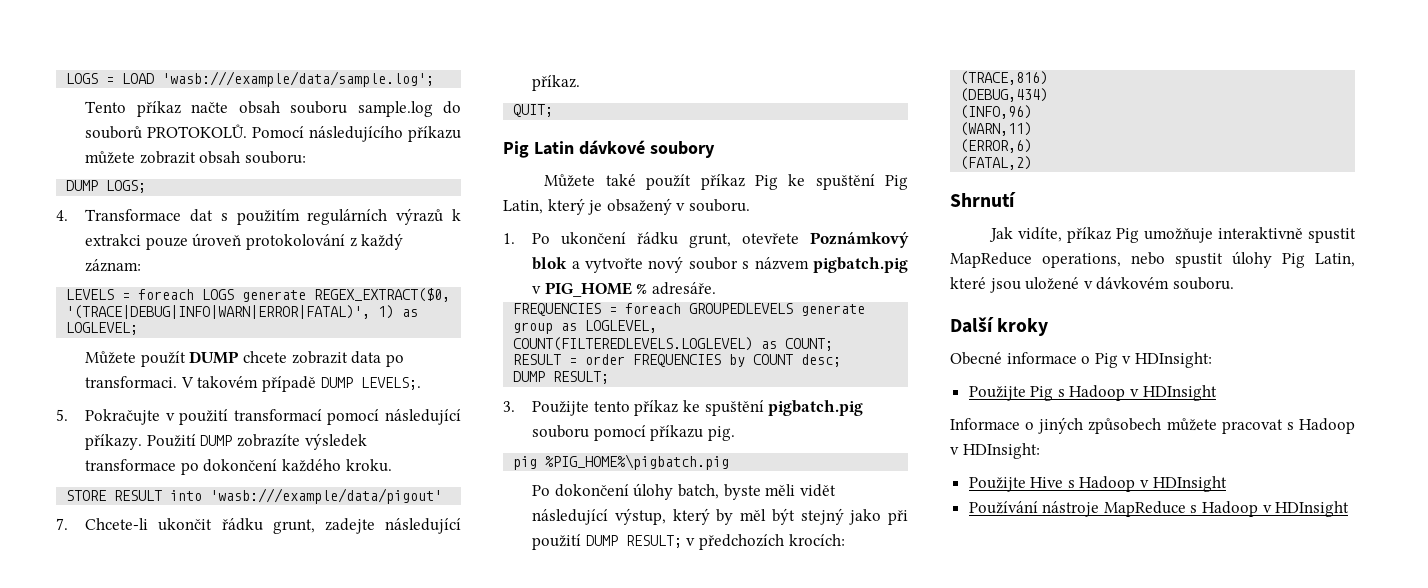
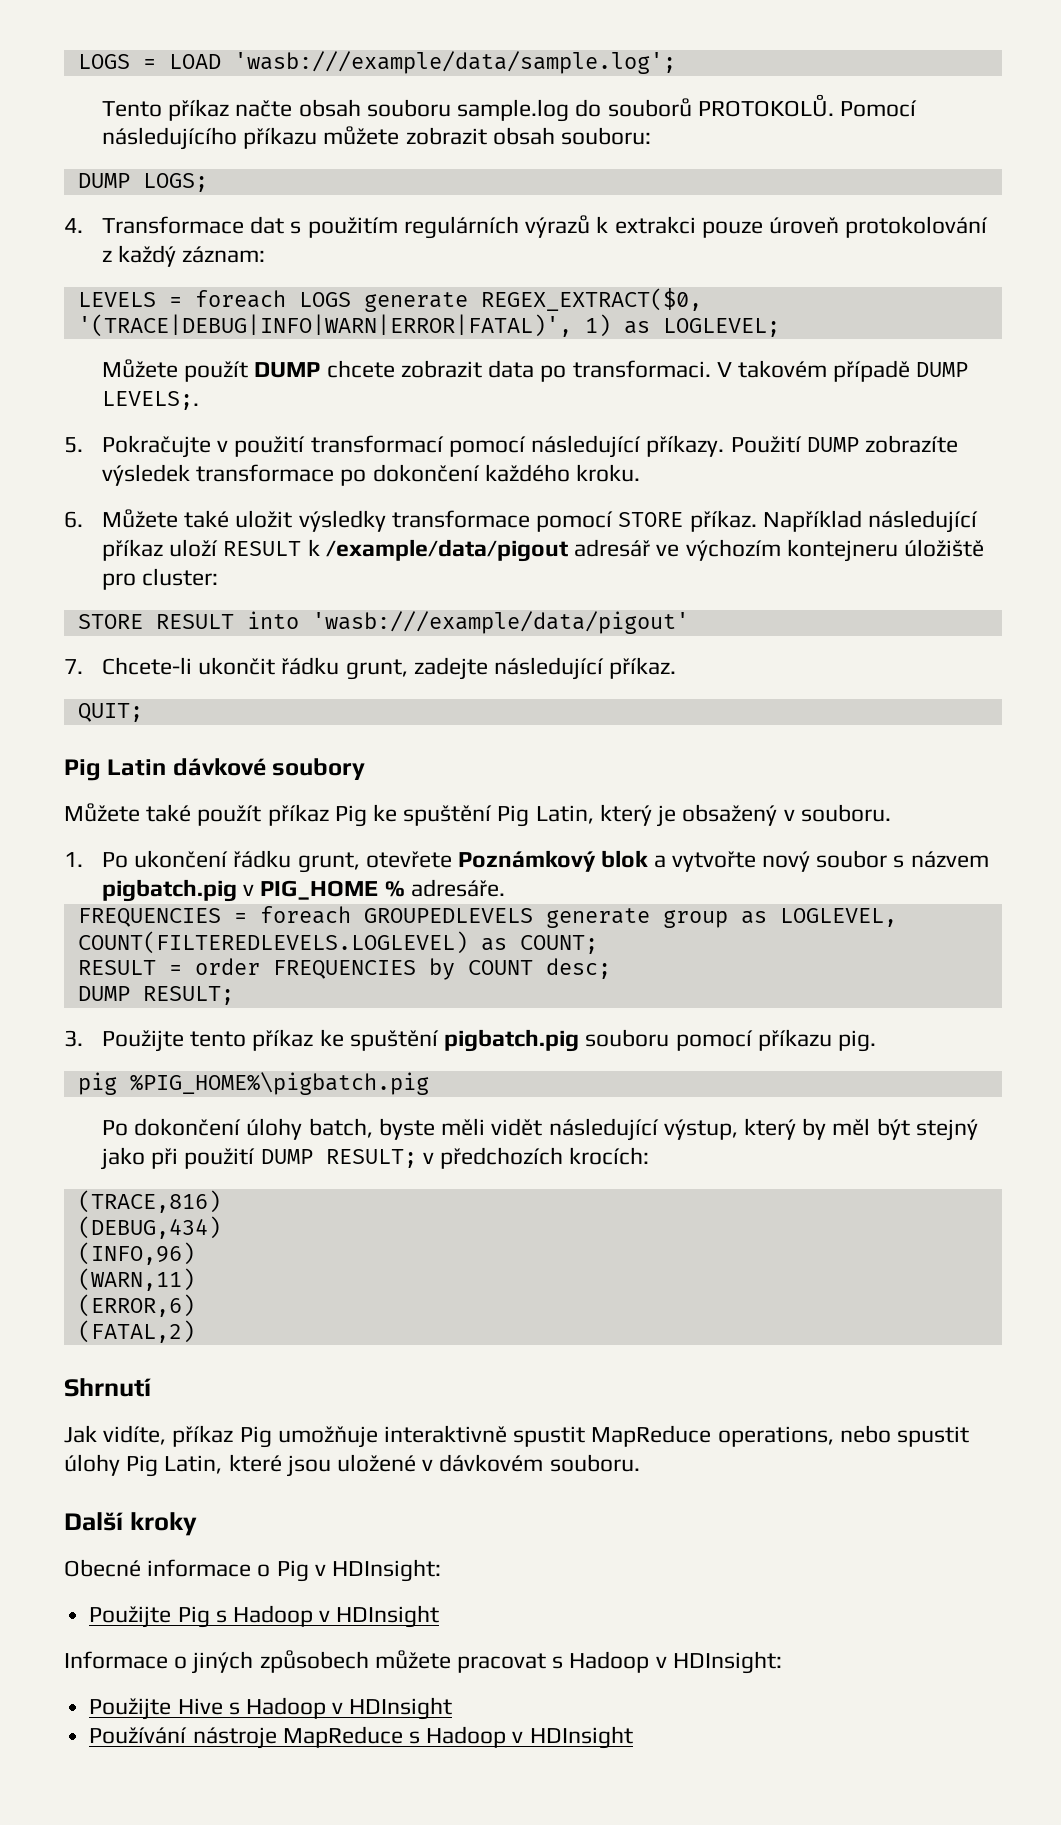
+ 6. Můžete také uložit výsledky transformace pomocí STORE příkaz. Například následující příkaz uloží RESULT k /example/data/pigout adresář ve výchozím kontejneru úložiště pro cluster:

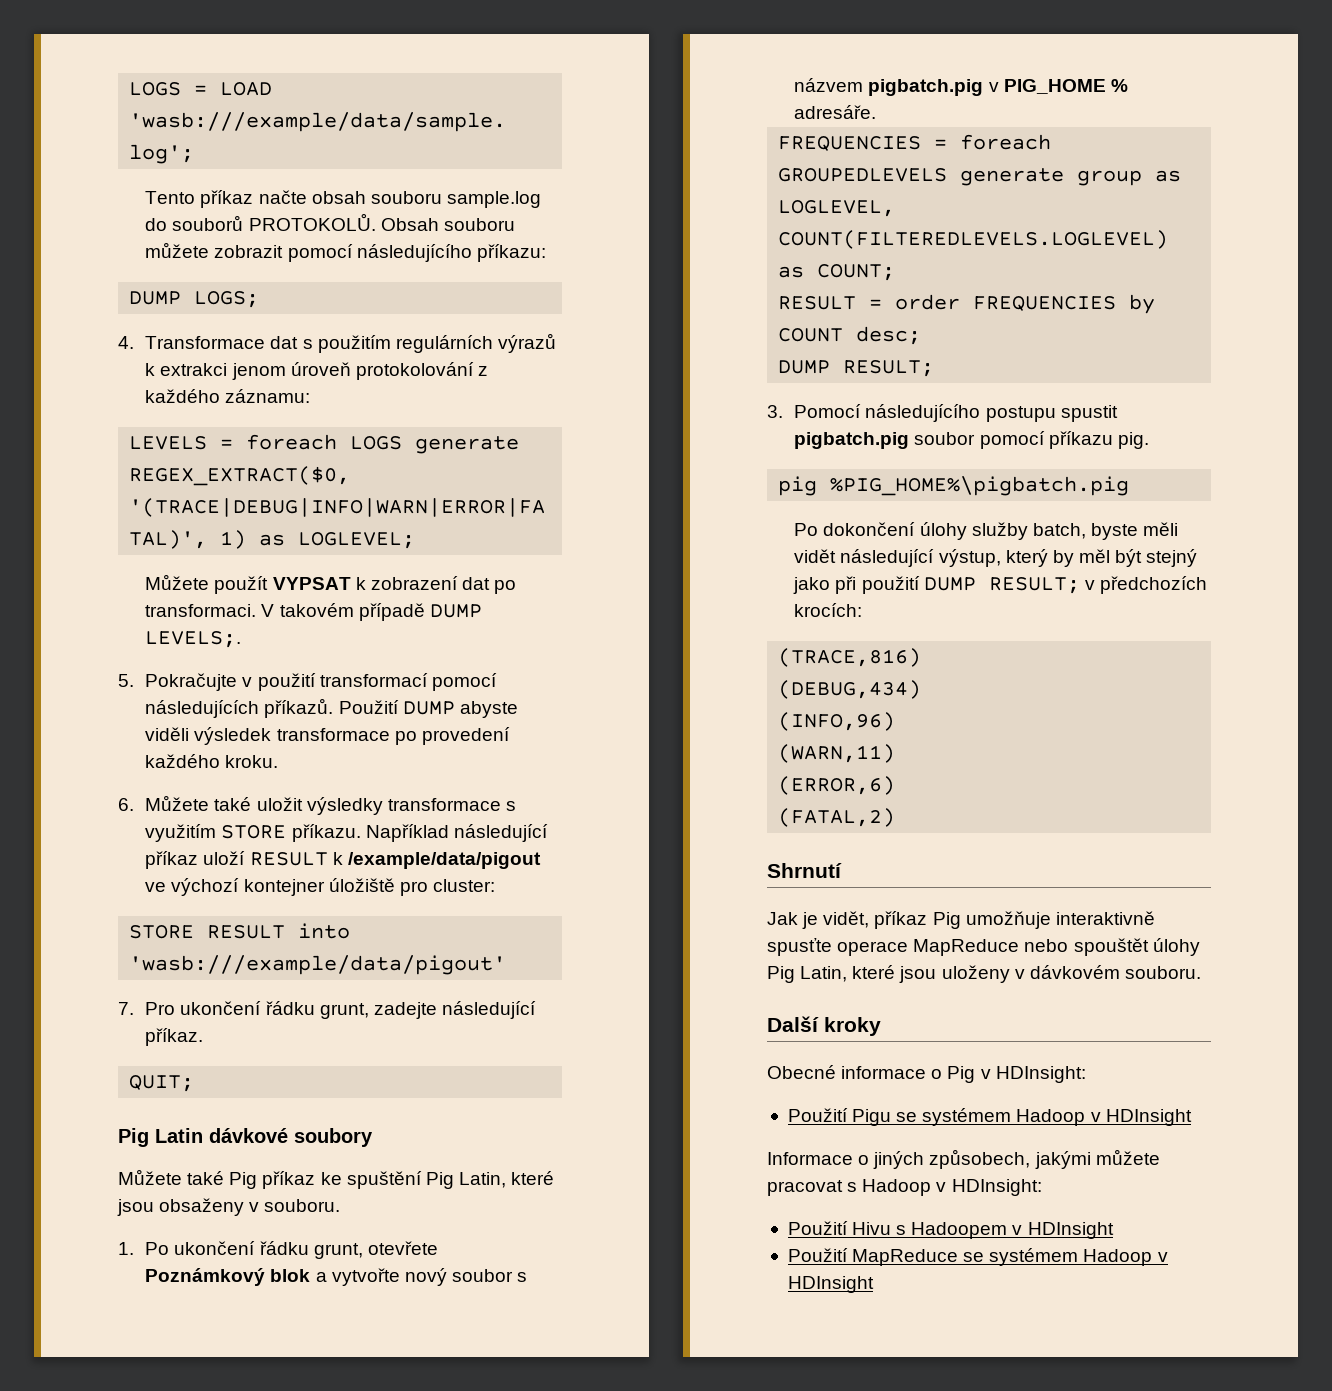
- Pomocí následujícího příkazu můžete zobrazit obsah souboru:
+ Obsah souboru můžete zobrazit pomocí následujícího příkazu:
- 4. Transformace dat s použitím regulárních výrazů k extrakci pouze úroveň protokolování z každý záznam:
+ 4. Transformace dat s použitím regulárních výrazů k extrakci jenom úroveň protokolování z každého záznamu:
- Můžete použít DUMP chcete zobrazit data po transformaci.
+ Můžete použít VYPSAT k zobrazení dat po transformaci.
- 5. Pokračujte v použití transformací pomocí následující příkazy. Použití DUMP zobrazíte výsledek transformace po dokončení každého kroku.
+ 5. Pokračujte v použití transformací pomocí následujících příkazů. Použití DUMP abyste viděli výsledek transformace po provedení každého kroku.
- 6. Můžete také uložit výsledky transformace pomocí STORE příkaz.
+ 6. Můžete také uložit výsledky transformace s využitím STORE příkazu.
- Například následující příkaz uloží RESULT k /example/data/pigout adresář ve výchozím kontejneru úložiště pro cluster:
+ Například následující příkaz uloží RESULT k /example/data/pigout ve výchozí kontejner úložiště pro cluster:
- 7. Chcete-li ukončit řádku grunt, zadejte následující příkaz.
+ 7. Pro ukončení řádku grunt, zadejte následující příkaz.
- Můžete také použít příkaz Pig ke spuštění Pig Latin, který je obsažený v souboru.
+ Můžete také Pig příkaz ke spuštění Pig Latin, které jsou obsaženy v souboru.
- 3. Použijte tento příkaz ke spuštění pigbatch.pig souboru pomocí příkazu pig.
+ 3. Pomocí následujícího postupu spustit pigbatch.pig soubor pomocí příkazu pig.
- Po dokončení úlohy batch, byste měli vidět následující výstup, který by měl být stejný jako při použití DUMP RESULT; v předchozích krocích:
+ Po dokončení úlohy služby batch, byste měli vidět následující výstup, který by měl být stejný jako při použití DUMP RESULT; v předchozích krocích:
- Jak vidíte, příkaz Pig umožňuje interaktivně spustit MapReduce operations, nebo spustit úlohy Pig Latin, které jsou uložené v dávkovém souboru.
+ Jak je vidět, příkaz Pig umožňuje interaktivně spusťte operace MapReduce nebo spouštět úlohy Pig Latin, které jsou uloženy v dávkovém souboru.
- Použijte Pig s Hadoop v HDInsight
+ Použití Pigu se systémem Hadoop v HDInsight
- Informace o jiných způsobech můžete pracovat s Hadoop v HDInsight:
+ Informace o jiných způsobech, jakými můžete pracovat s Hadoop v HDInsight:
- Použijte Hive s Hadoop v HDInsight
- Používání nástroje MapReduce s Hadoop v HDInsight
+ Použití Hivu s Hadoopem v HDInsight
+ Použití MapReduce se systémem Hadoop v HDInsight

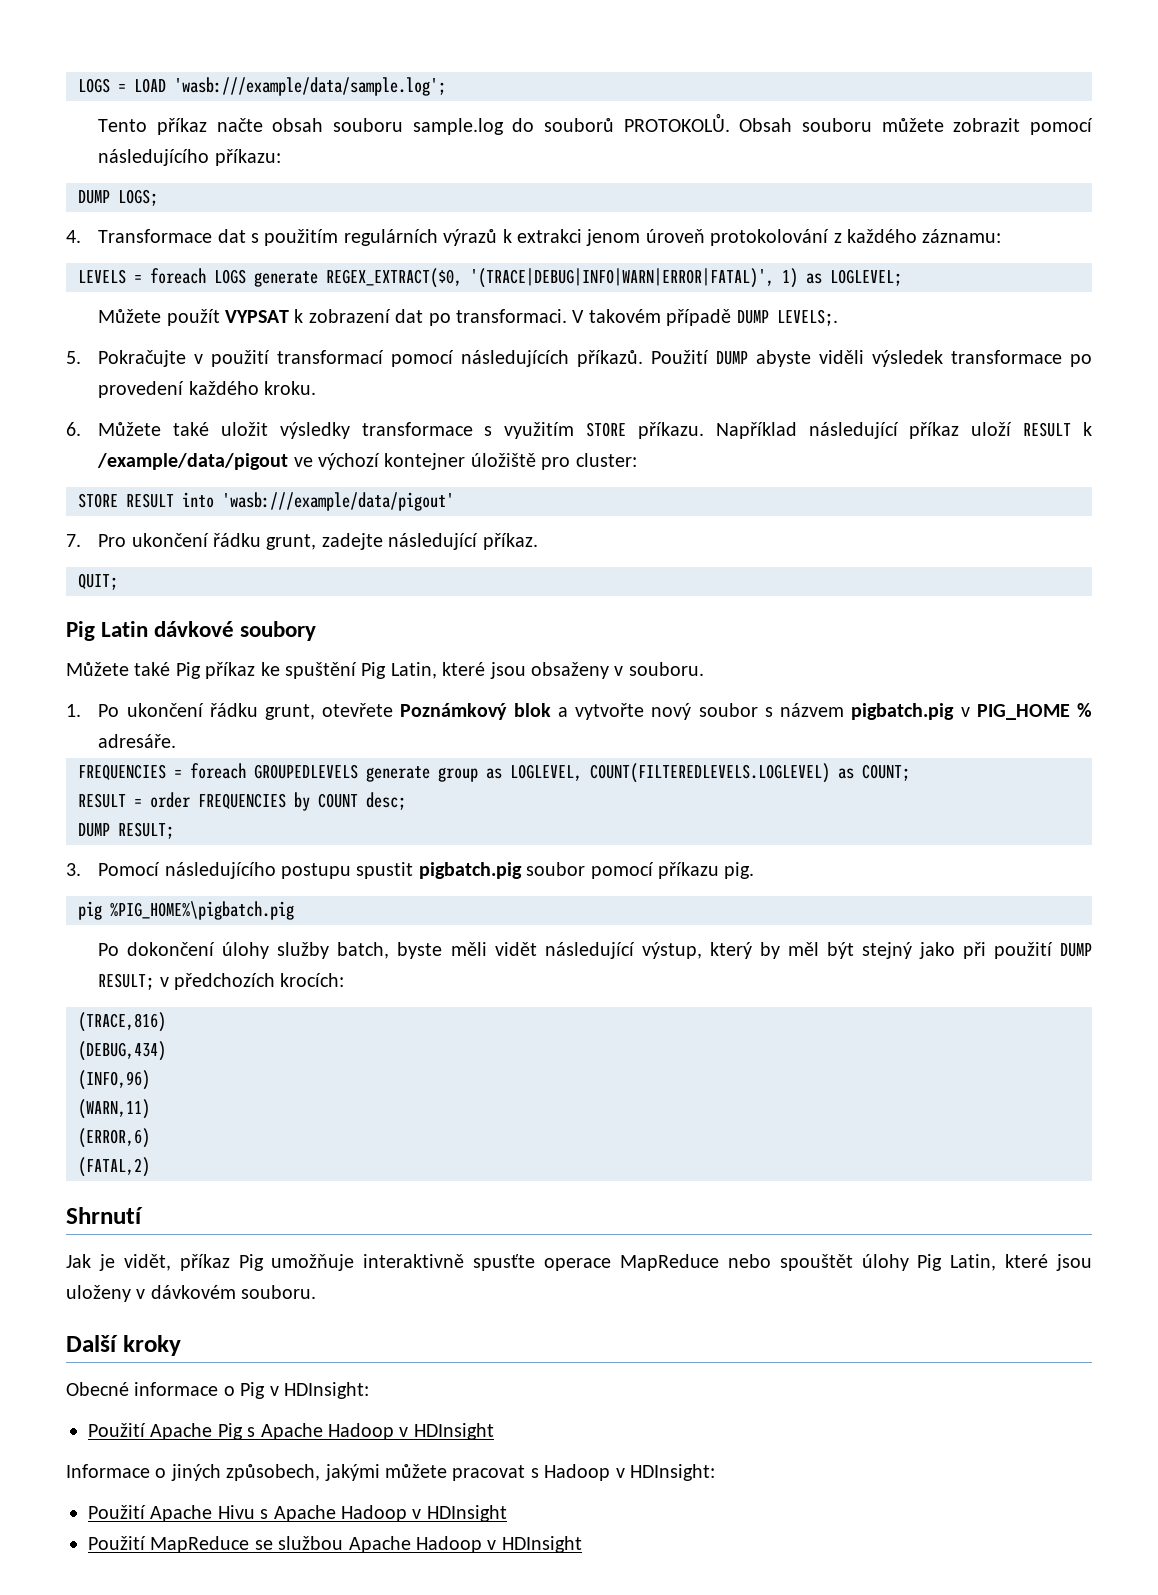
- Použití Pigu se systémem Hadoop v HDInsight
+ Použití Apache Pig s Apache Hadoop v HDInsight
- Použití Hivu s Hadoopem v HDInsight
+ Použití Apache Hivu s Apache Hadoop v HDInsight
- Použití MapReduce se systémem Hadoop v HDInsight
+ Použití MapReduce se službou Apache Hadoop v HDInsight

